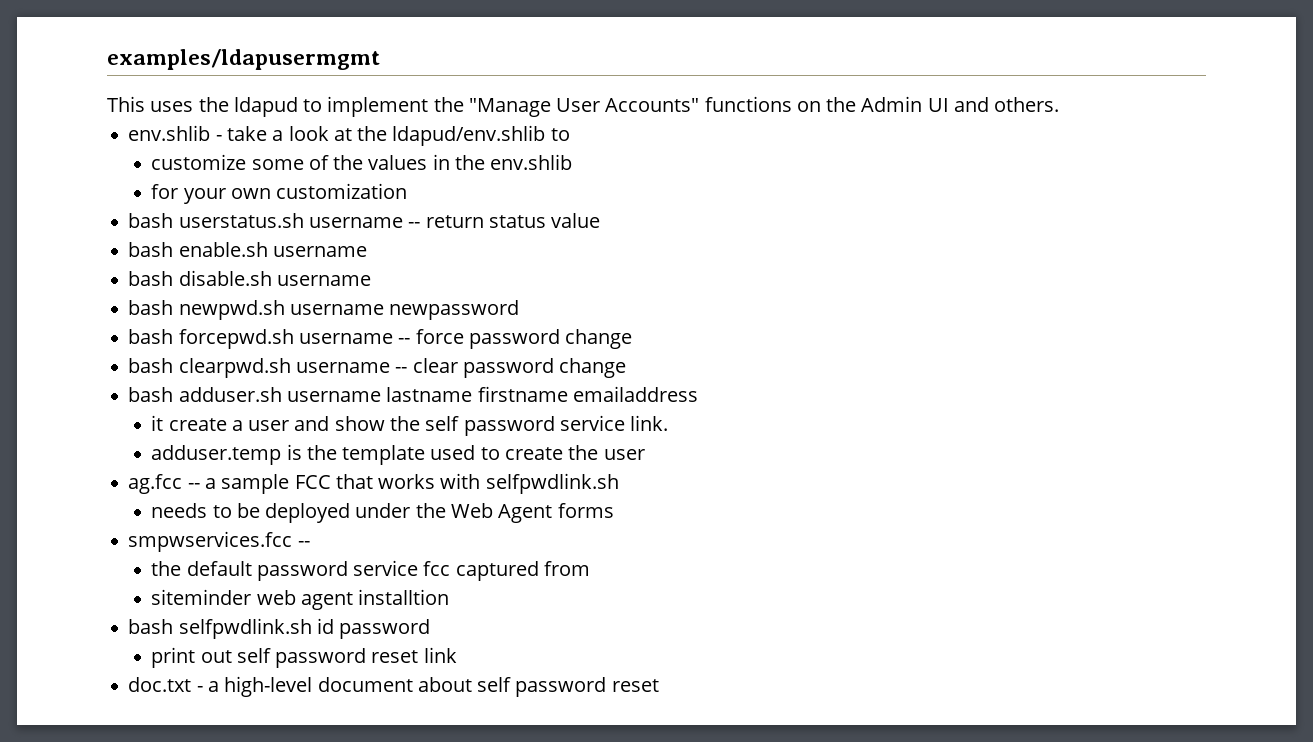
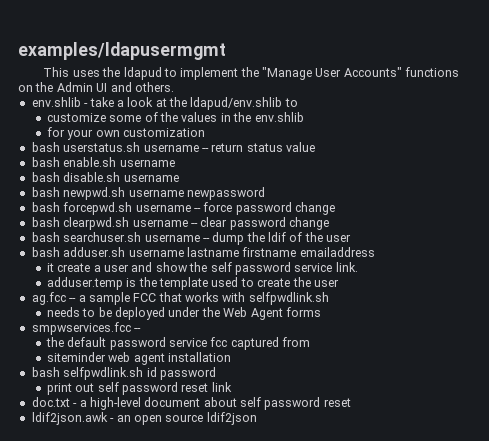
+ bash searchuser.sh username -- dump the ldif of the user
- siteminder web agent installtion
+ siteminder web agent installation
+ ldif2json.awk - an open source ldif2json

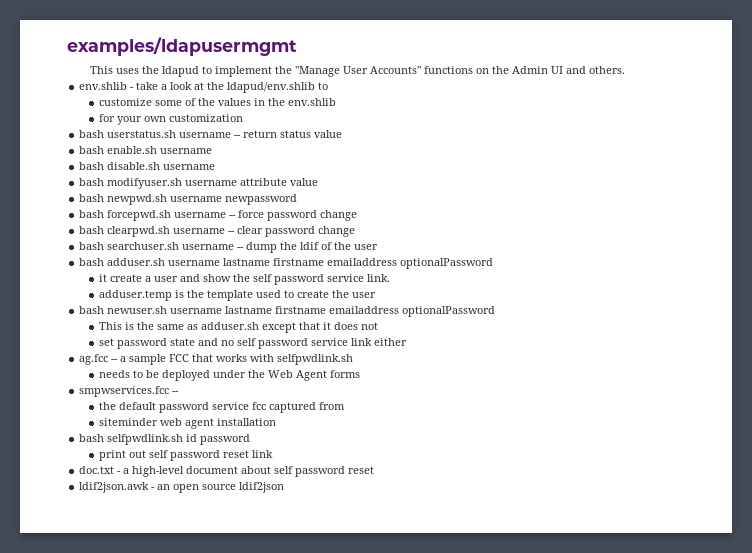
+ bash modifyuser.sh username attribute value
- bash adduser.sh username lastname firstname emailaddress
+ bash adduser.sh username lastname firstname emailaddress optionalPassword
+ bash newuser.sh username lastname firstname emailaddress optionalPassword
+ This is the same as adduser.sh except that it does not
+ set password state and no self password service link either

